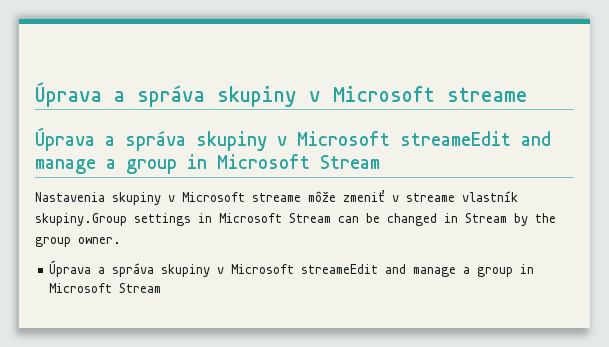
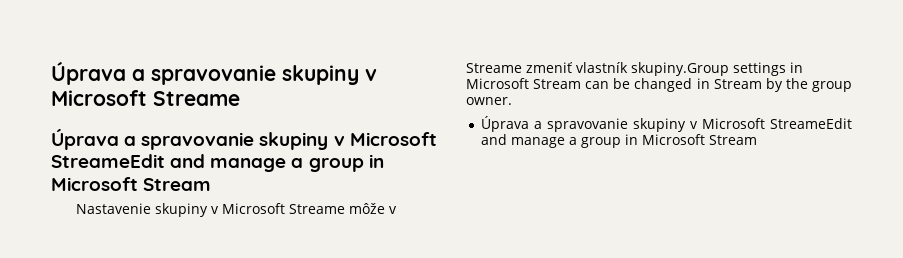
- Úprava a správa skupiny v Microsoft streame
- Úprava a správa skupiny v Microsoft streameEdit and manage a group in Microsoft Stream
+ Úprava a spravovanie skupiny v Microsoft Streame
+ Úprava a spravovanie skupiny v Microsoft StreameEdit and manage a group in Microsoft Stream
- Nastavenia skupiny v Microsoft streame môže zmeniť v streame vlastník skupiny.Group settings in Microsoft Stream can be changed in Stream by the group owner.
- Úprava a správa skupiny v Microsoft streameEdit and manage a group in Microsoft Stream
+ Nastavenie skupiny v Microsoft Streame môže v Streame zmeniť vlastník skupiny.Group settings in Microsoft Stream can be changed in Stream by the group owner.
+ Úprava a spravovanie skupiny v Microsoft StreameEdit and manage a group in Microsoft Stream

